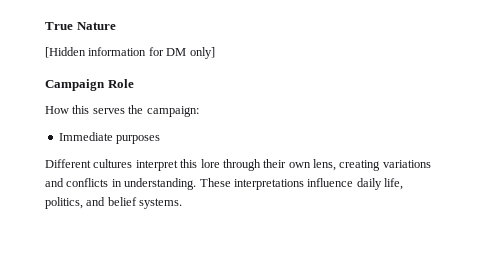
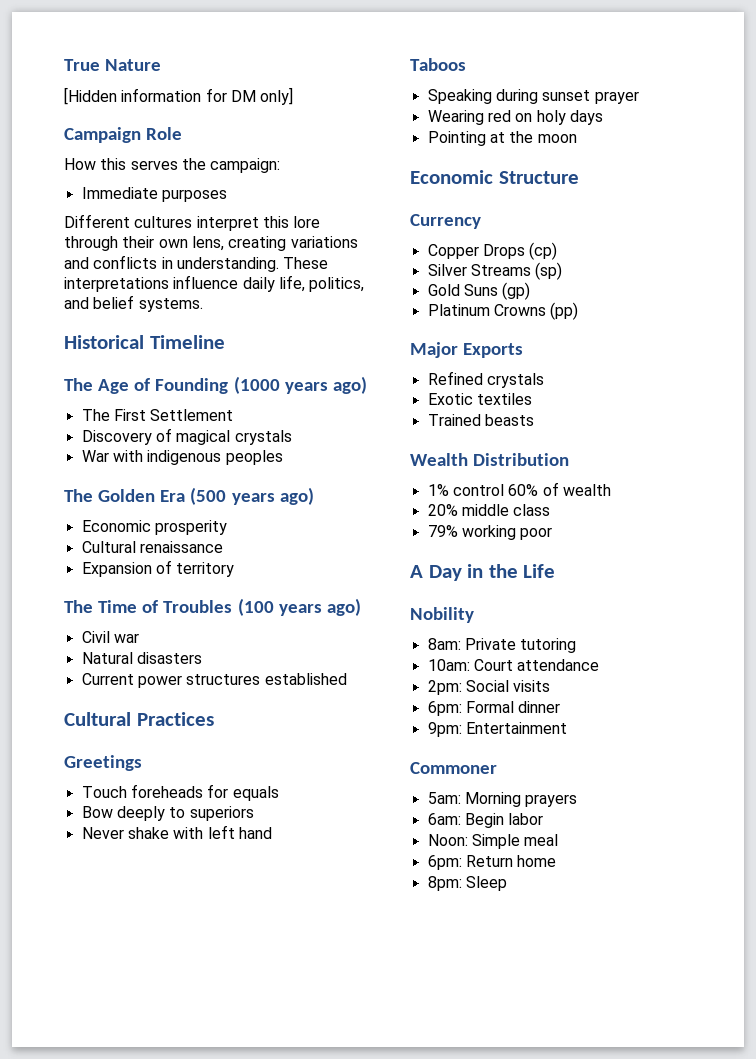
+ Historical Timeline
+ The Age of Founding (1000 years ago)
+ The First Settlement
+ Discovery of magical crystals
+ War with indigenous peoples
+ The Golden Era (500 years ago)
+ Economic prosperity
+ Cultural renaissance
+ Expansion of territory
+ The Time of Troubles (100 years ago)
+ Civil war
+ Natural disasters
+ Current power structures established
+ Cultural Practices
+ Greetings
+ Touch foreheads for equals
+ Bow deeply to superiors
+ Never shake with left hand
+ Taboos
+ Speaking during sunset prayer
+ Wearing red on holy days
+ Pointing at the moon
+ Economic Structure
+ Currency
+ Copper Drops (cp)
+ Silver Streams (sp)
+ Gold Suns (gp)
+ Platinum Crowns (pp)
+ Major Exports
+ Refined crystals
+ Exotic textiles
+ Trained beasts
+ Wealth Distribution
+ 1% control 60% of wealth
+ 20% middle class
+ 79% working poor
+ A Day in the Life
+ Nobility
+ 8am: Private tutoring
+ 10am: Court attendance
+ 2pm: Social visits
+ 6pm: Formal dinner
+ 9pm: Entertainment
+ Commoner
+ 5am: Morning prayers
+ 6am: Begin labor
+ Noon: Simple meal
+ 6pm: Return home
+ 8pm: Sleep

